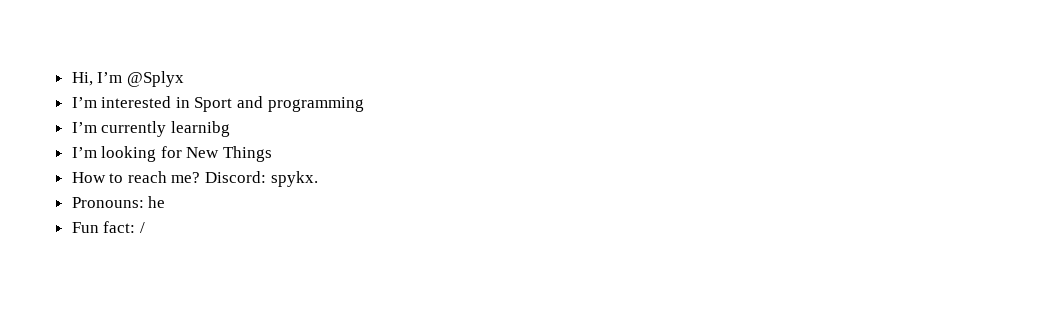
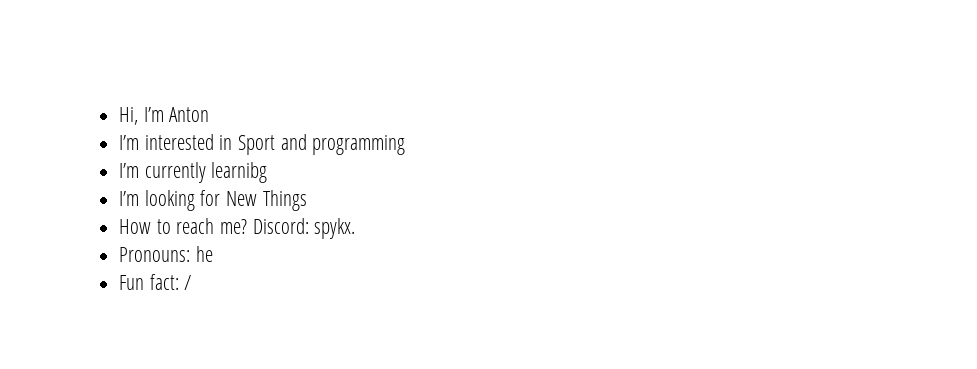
- Hi, I’m @Splyx
+ Hi, I’m Anton

